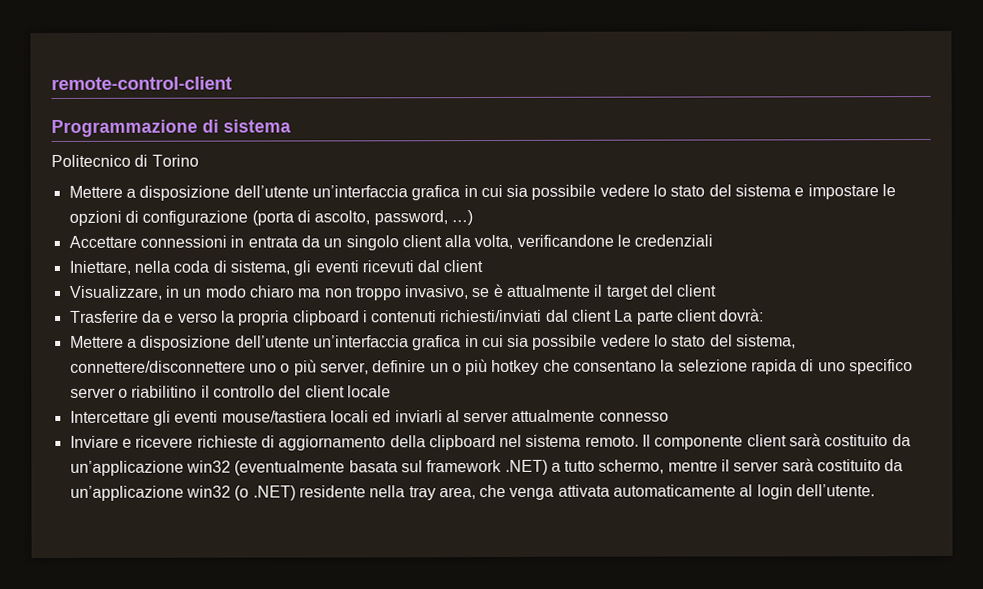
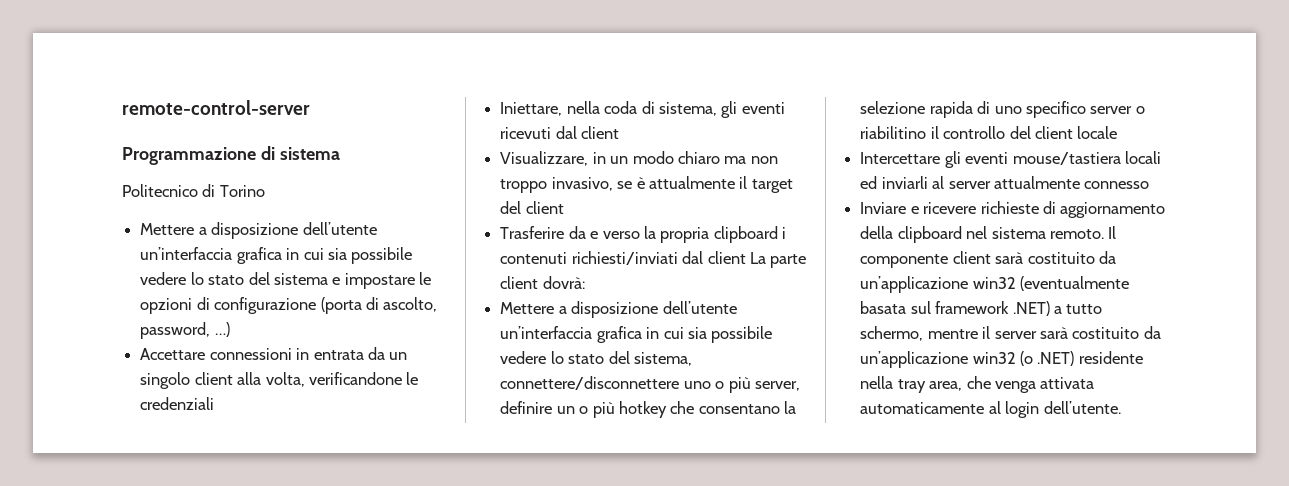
- remote-control-client
+ remote-control-server

